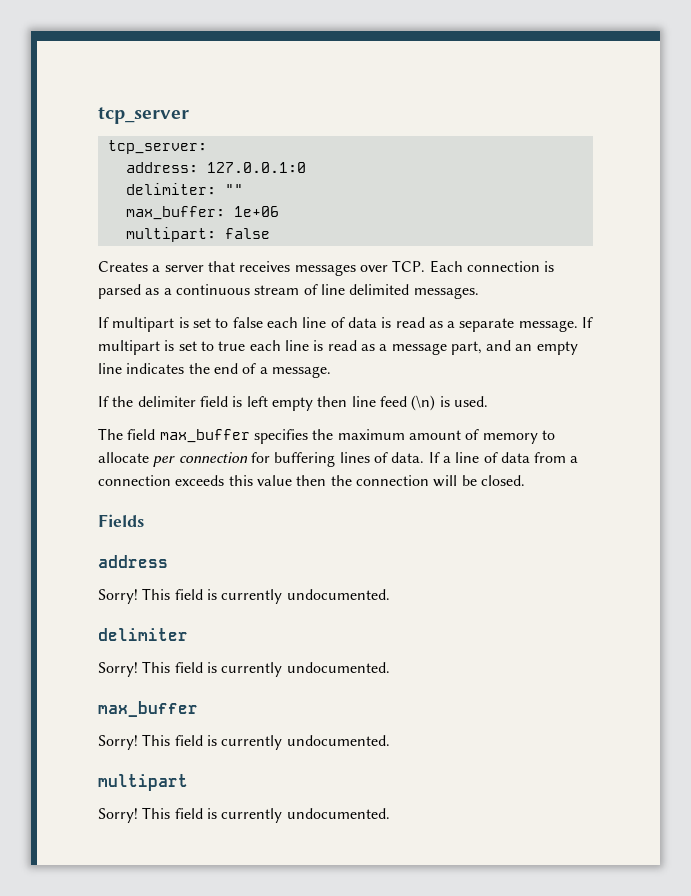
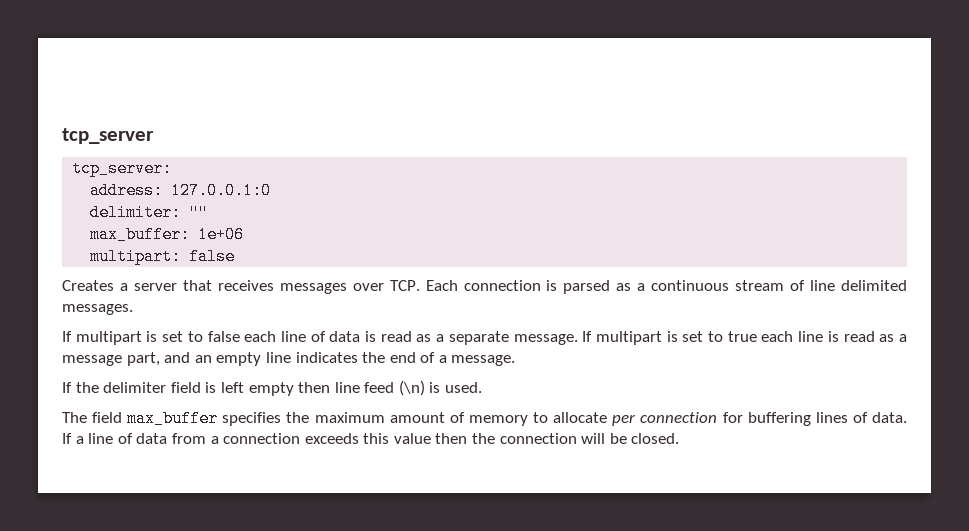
- Fields
- address
- Sorry! This field is currently undocumented.
- delimiter
- Sorry! This field is currently undocumented.
- max_buffer
- Sorry! This field is currently undocumented.
- multipart
- Sorry! This field is currently undocumented.

